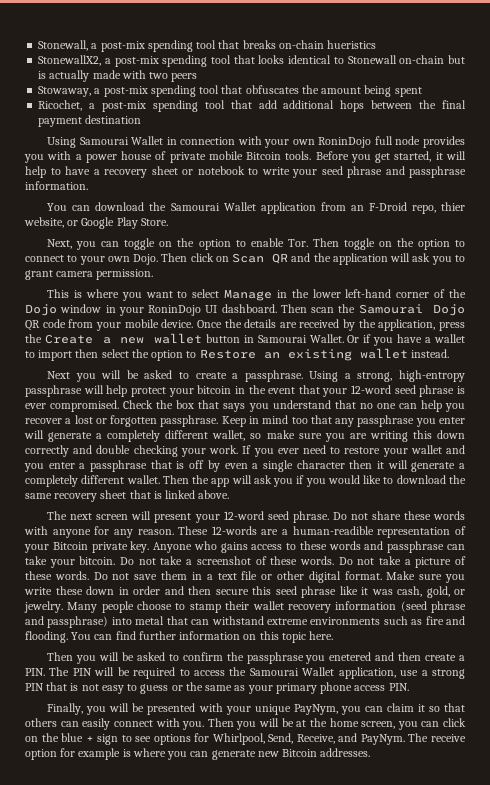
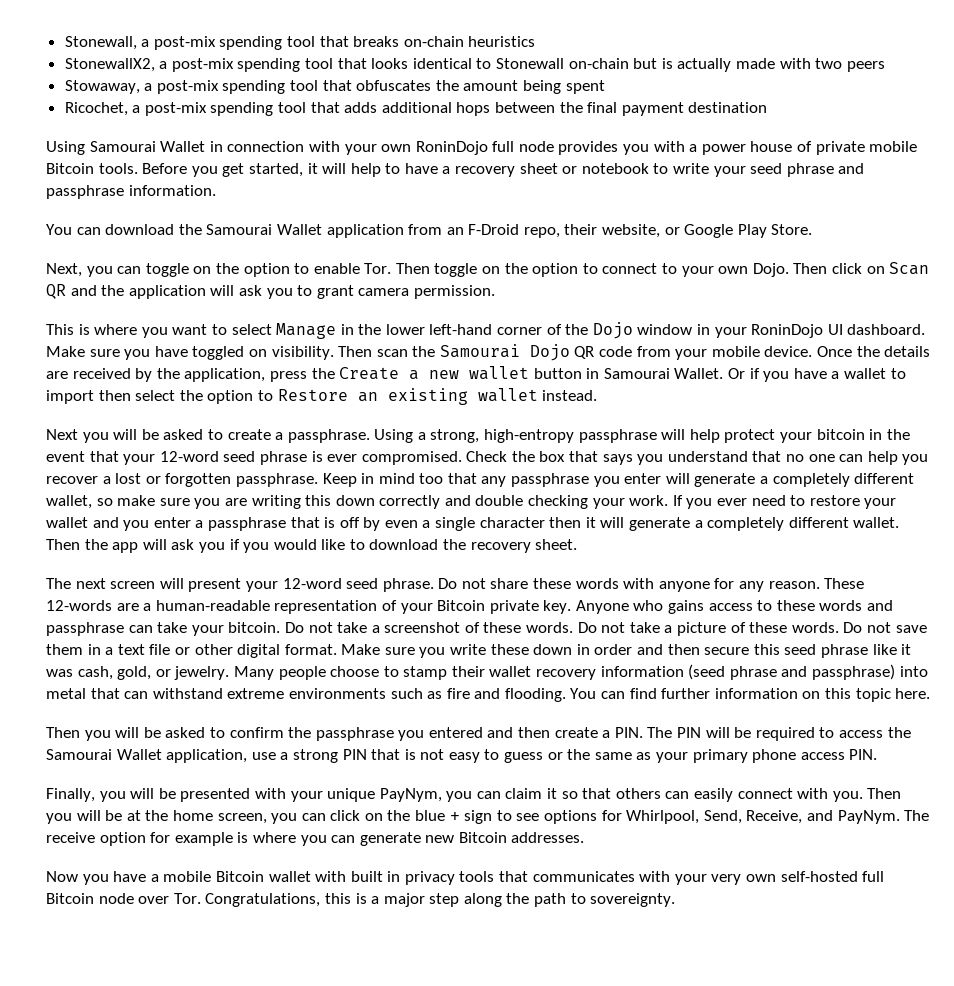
- Stonewall, a post-mix spending tool that breaks on-chain hueristics
+ Stonewall, a post-mix spending tool that breaks on-chain heuristics
- Ricochet, a post-mix spending tool that add additional hops between the final payment destination
+ Ricochet, a post-mix spending tool that adds additional hops between the final payment destination
- You can download the Samourai Wallet application from an F-Droid repo, thier website, or Google Play Store.
+ You can download the Samourai Wallet application from an F-Droid repo, their website, or Google Play Store.
+ Make sure you have toggled on visibility.
- Then the app will ask you if you would like to download the same recovery sheet that is linked above.
+ Then the app will ask you if you would like to download the recovery sheet.
- These 12-words are a human-readible representation of your Bitcoin private key.
+ These 12-words are a human-readable representation of your Bitcoin private key.
- Then you will be asked to confirm the passphrase you enetered and then create a PIN. The PIN will be required to access the Samourai Wallet application, use a strong PIN that is not easy to guess or the same as your primary phone access PIN.
+ Then you will be asked to confirm the passphrase you entered and then create a PIN. The PIN will be required to access the Samourai Wallet application, use a strong PIN that is not easy to guess or the same as your primary phone access PIN.
+ Now you have a mobile Bitcoin wallet with built in privacy tools that communicates with your very own self-hosted full Bitcoin node over Tor. Congratulations, this is a major step along the path to sovereignty.

